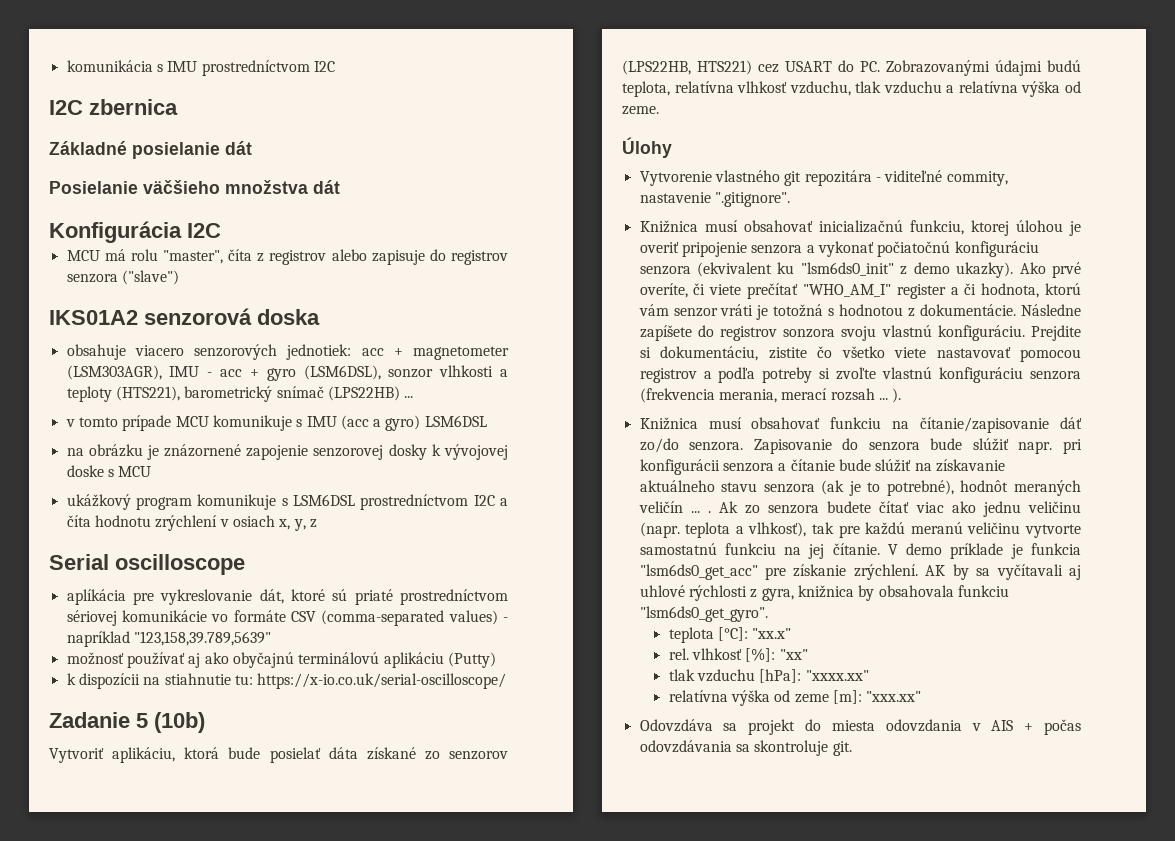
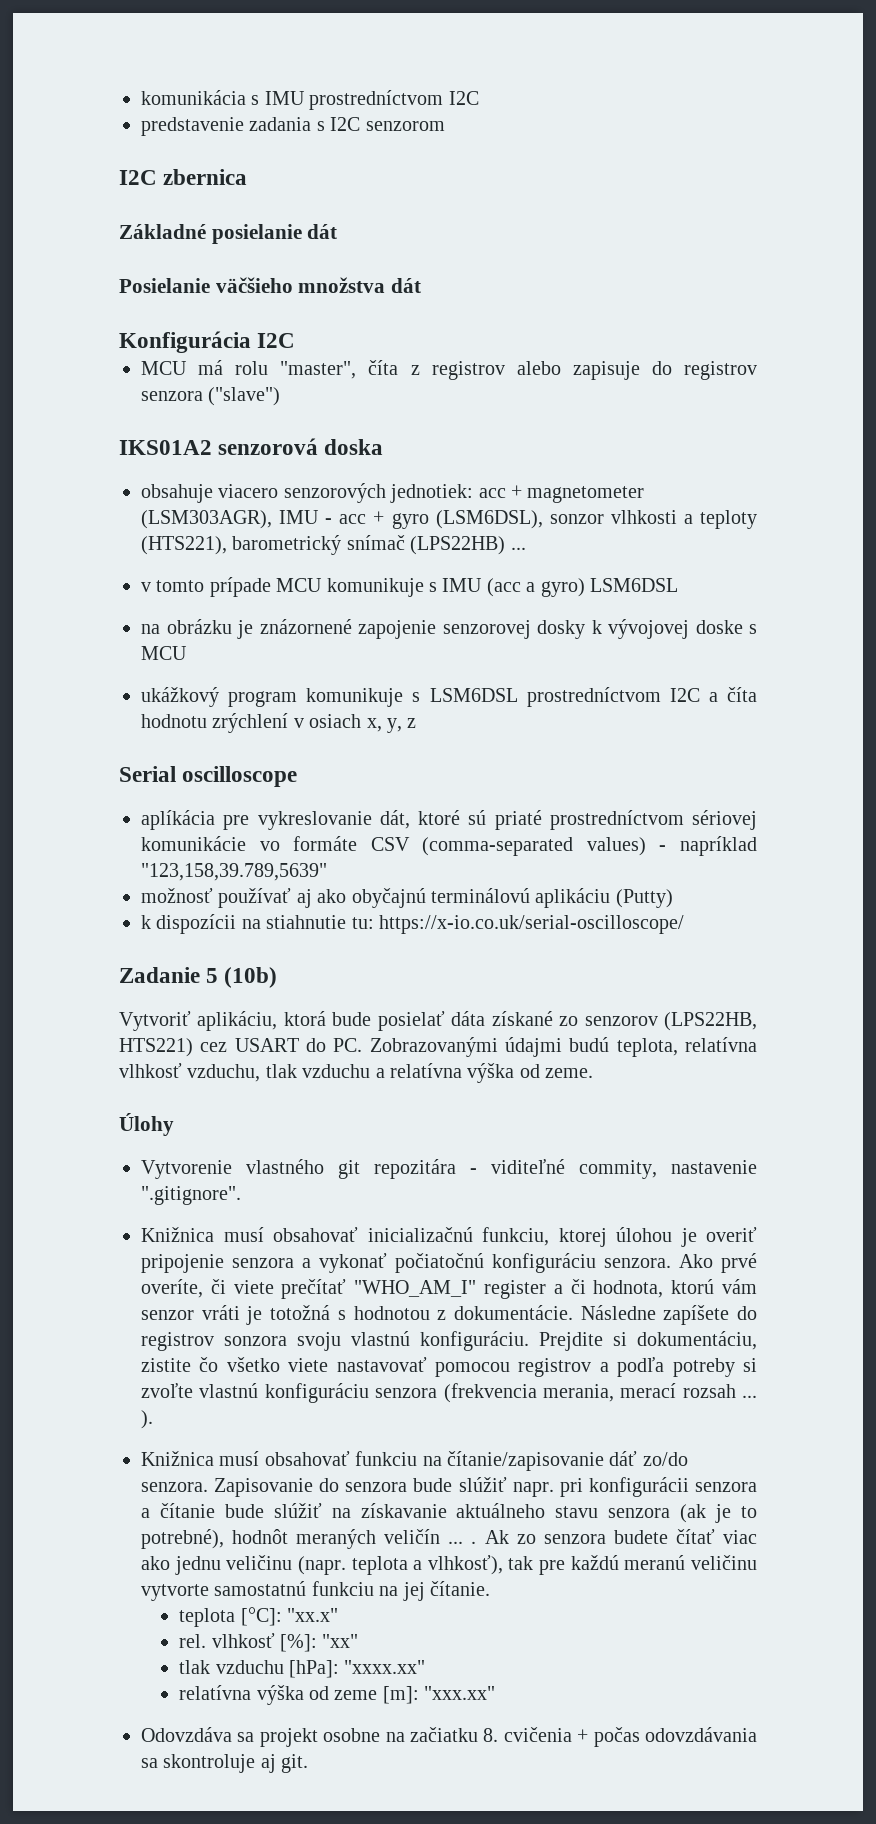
+ predstavenie zadania s I2C senzorom
- Knižnica musí obsahovať inicializačnú funkciu, ktorej úlohou je overiť pripojenie senzora a vykonať počiatočnú konfiguráciu senzora (ekvivalent ku "lsm6ds0_init" z demo ukazky).
+ Knižnica musí obsahovať inicializačnú funkciu, ktorej úlohou je overiť pripojenie senzora a vykonať počiatočnú konfiguráciu senzora.
- V demo príklade je funkcia "lsm6ds0_get_acc" pre získanie zrýchlení. AK by sa vyčítavali aj uhlové rýchlosti z gyra, knižnica by obsahovala funkciu "lsm6ds0_get_gyro".
- Odovzdáva sa projekt do miesta odovzdania v AIS + počas odovzdávania sa skontroluje git.
+ Odovzdáva sa projekt osobne na začiatku 8. cvičenia + počas odovzdávania sa skontroluje aj git.

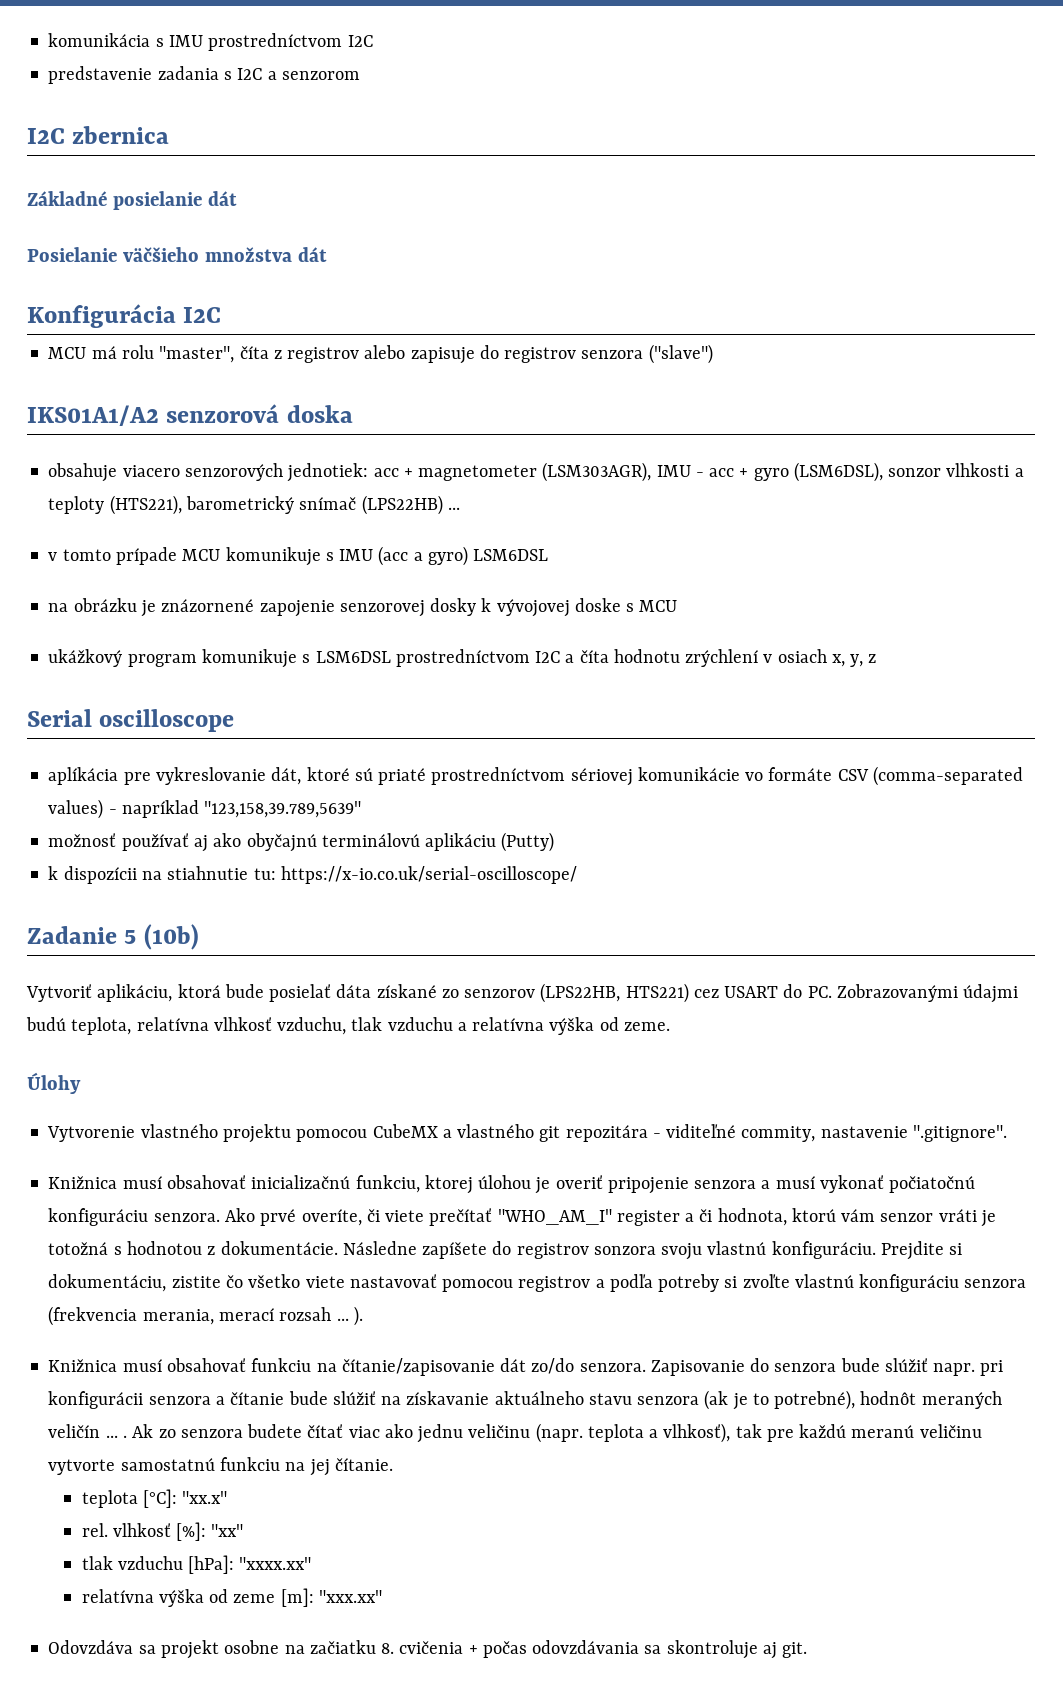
- predstavenie zadania s I2C senzorom
+ predstavenie zadania s I2C a senzorom
- IKS01A2 senzorová doska
+ IKS01A1/A2 senzorová doska
- Vytvorenie vlastného git repozitára - viditeľné commity, nastavenie ".gitignore".
+ Vytvorenie vlastného projektu pomocou CubeMX a vlastného git repozitára - viditeľné commity, nastavenie ".gitignore".
- Knižnica musí obsahovať inicializačnú funkciu, ktorej úlohou je overiť pripojenie senzora a vykonať počiatočnú konfiguráciu senzora.
+ Knižnica musí obsahovať inicializačnú funkciu, ktorej úlohou je overiť pripojenie senzora a musí vykonať počiatočnú konfiguráciu senzora.
- Knižnica musí obsahovať funkciu na čítanie/zapisovanie dáť zo/do senzora.
+ Knižnica musí obsahovať funkciu na čítanie/zapisovanie dát zo/do senzora.

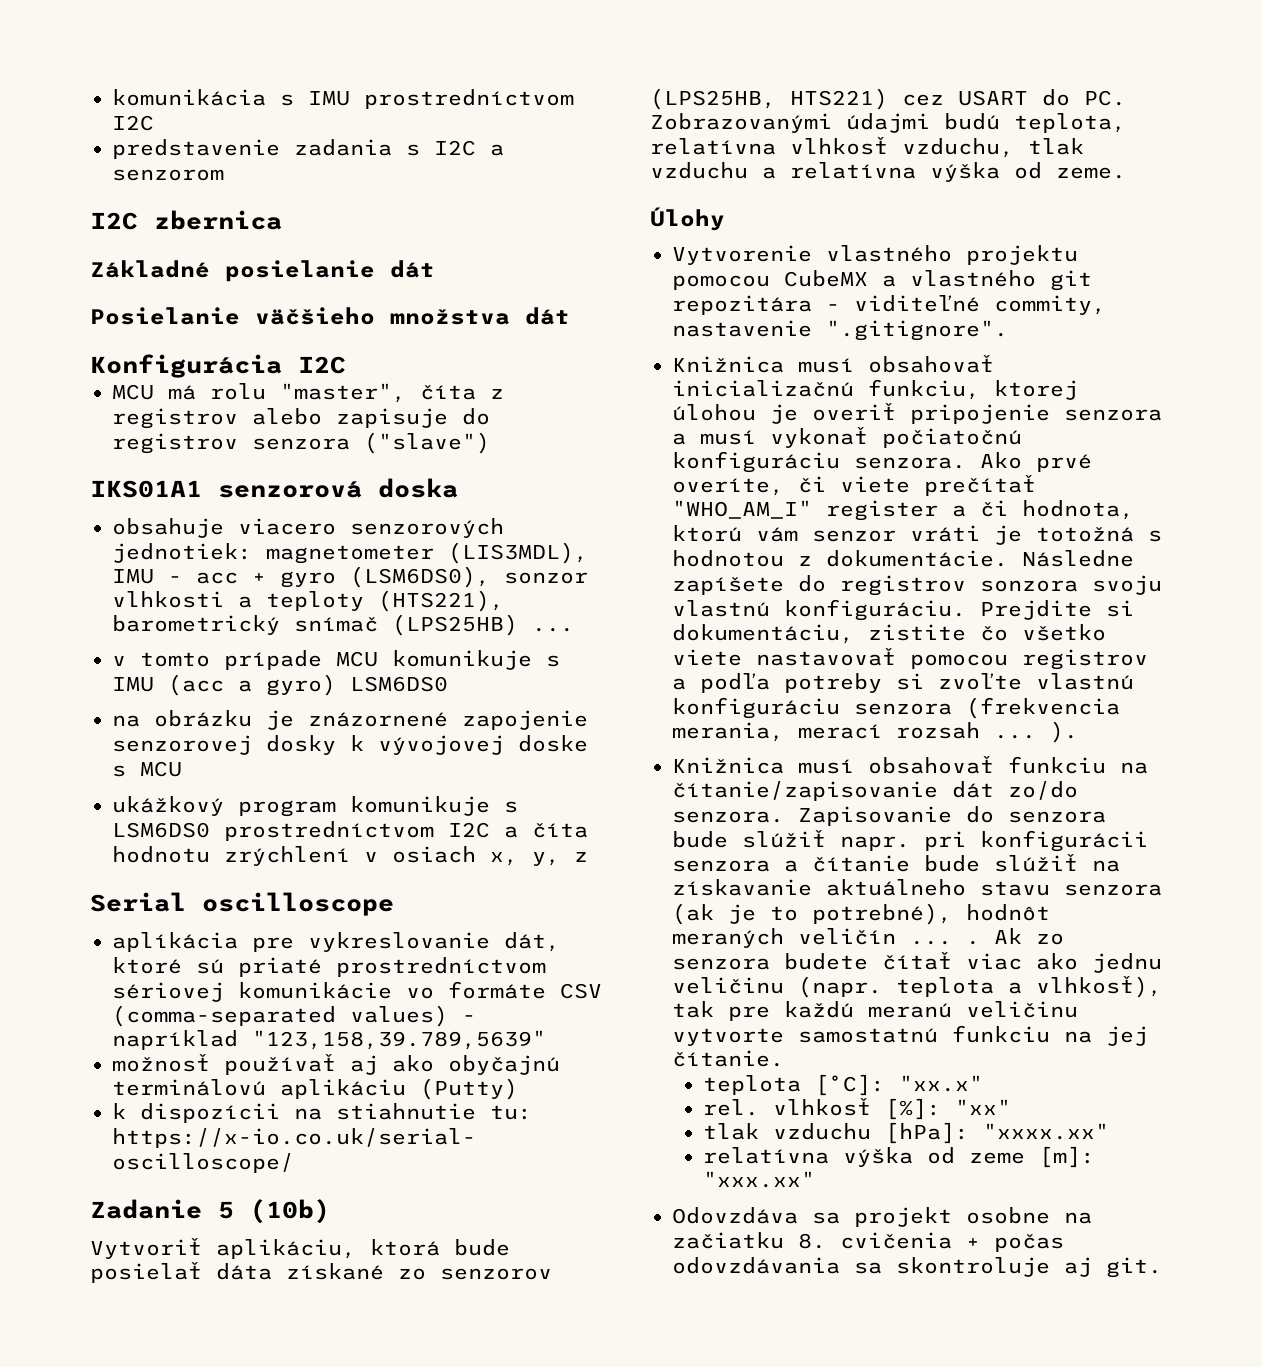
- IKS01A1/A2 senzorová doska
+ IKS01A1 senzorová doska
- obsahuje viacero senzorových jednotiek: acc + magnetometer (LSM303AGR), IMU - acc + gyro (LSM6DSL), sonzor vlhkosti a teploty (HTS221), barometrický snímač (LPS22HB) ...
+ obsahuje viacero senzorových jednotiek: magnetometer (LIS3MDL), IMU - acc + gyro (LSM6DS0), sonzor vlhkosti a teploty (HTS221), barometrický snímač (LPS25HB) ...
- v tomto prípade MCU komunikuje s IMU (acc a gyro) LSM6DSL
+ v tomto prípade MCU komunikuje s IMU (acc a gyro) LSM6DS0
- ukážkový program komunikuje s LSM6DSL prostredníctvom I2C a číta hodnotu zrýchlení v osiach x, y, z
+ ukážkový program komunikuje s LSM6DS0 prostredníctvom I2C a číta hodnotu zrýchlení v osiach x, y, z
- Vytvoriť aplikáciu, ktorá bude posielať dáta získané zo senzorov (LPS22HB, HTS221) cez USART do PC. Zobrazovanými údajmi budú teplota, relatívna vlhkosť vzduchu, tlak vzduchu a relatívna výška od zeme.
+ Vytvoriť aplikáciu, ktorá bude posielať dáta získané zo senzorov (LPS25HB, HTS221) cez USART do PC. Zobrazovanými údajmi budú teplota, relatívna vlhkosť vzduchu, tlak vzduchu a relatívna výška od zeme.

